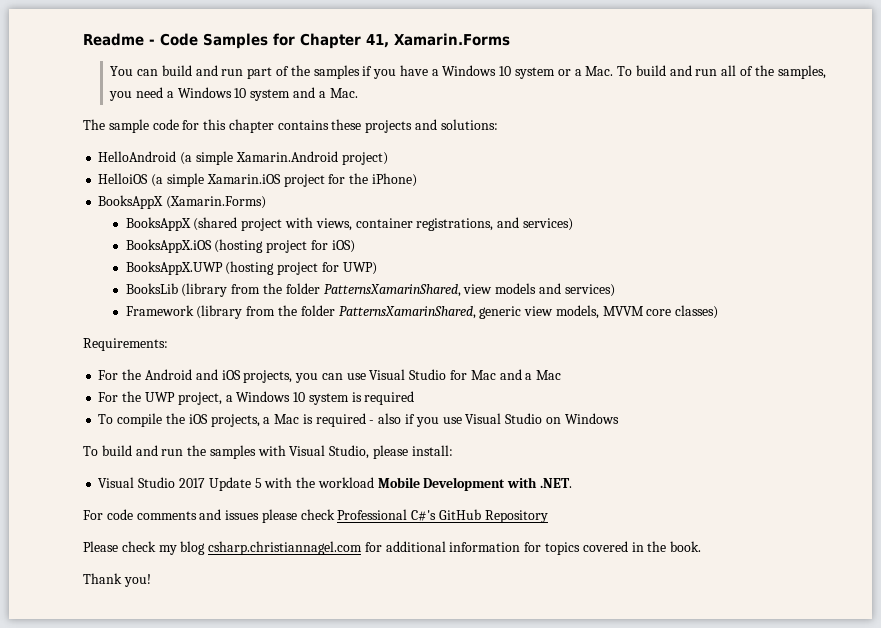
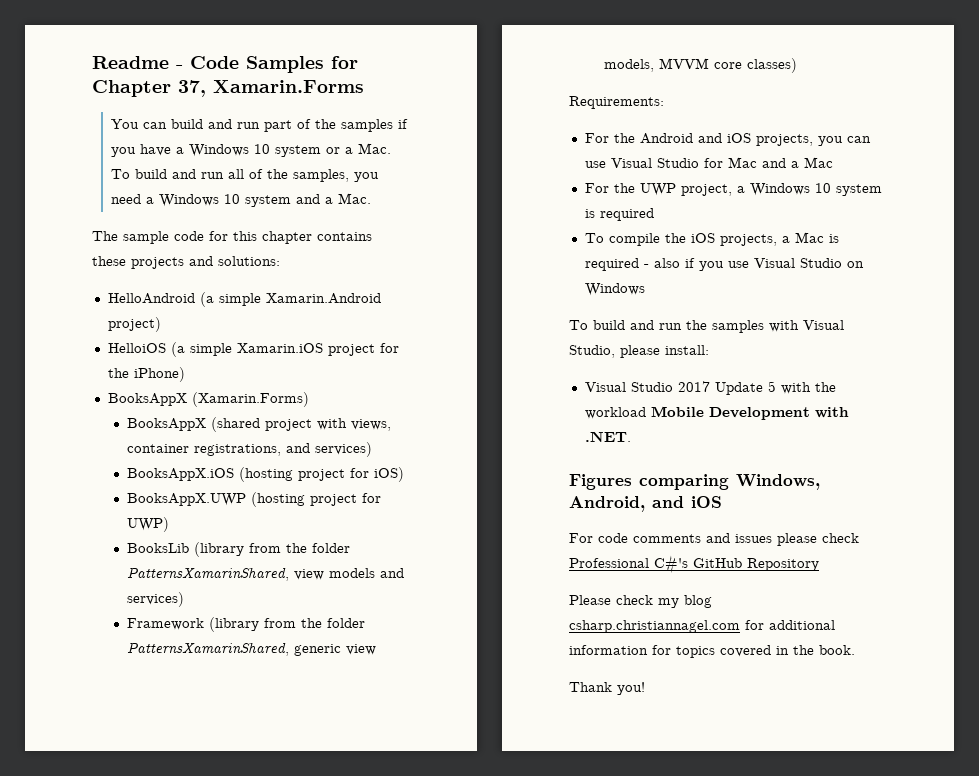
- Readme - Code Samples for Chapter 41, Xamarin.Forms
+ Readme - Code Samples for Chapter 37, Xamarin.Forms
+ Figures comparing Windows, Android, and iOS

